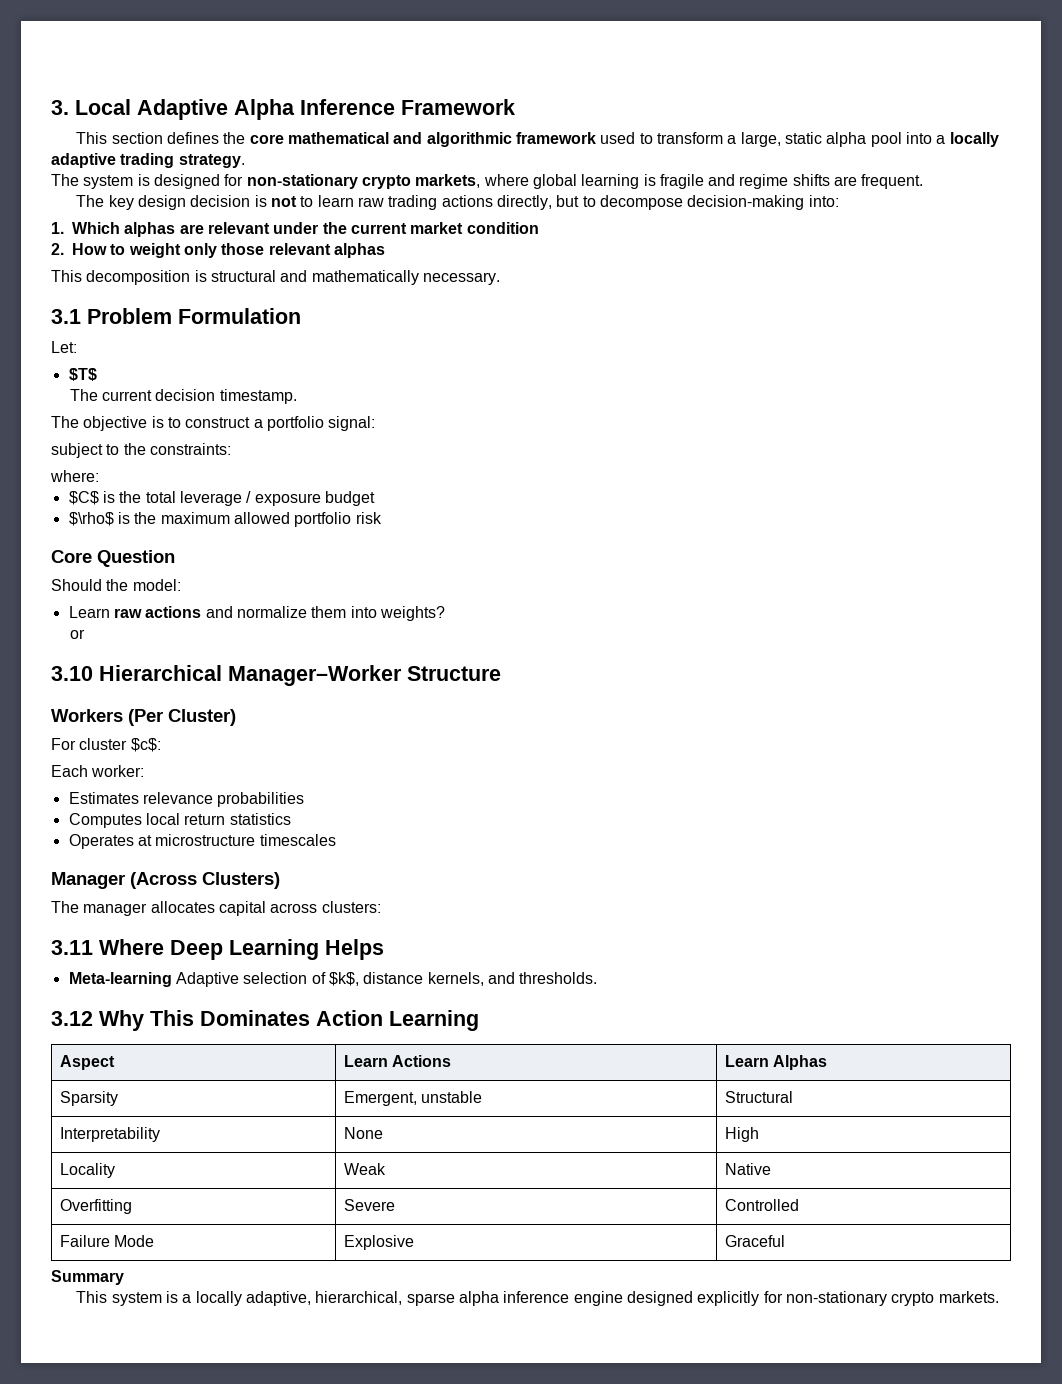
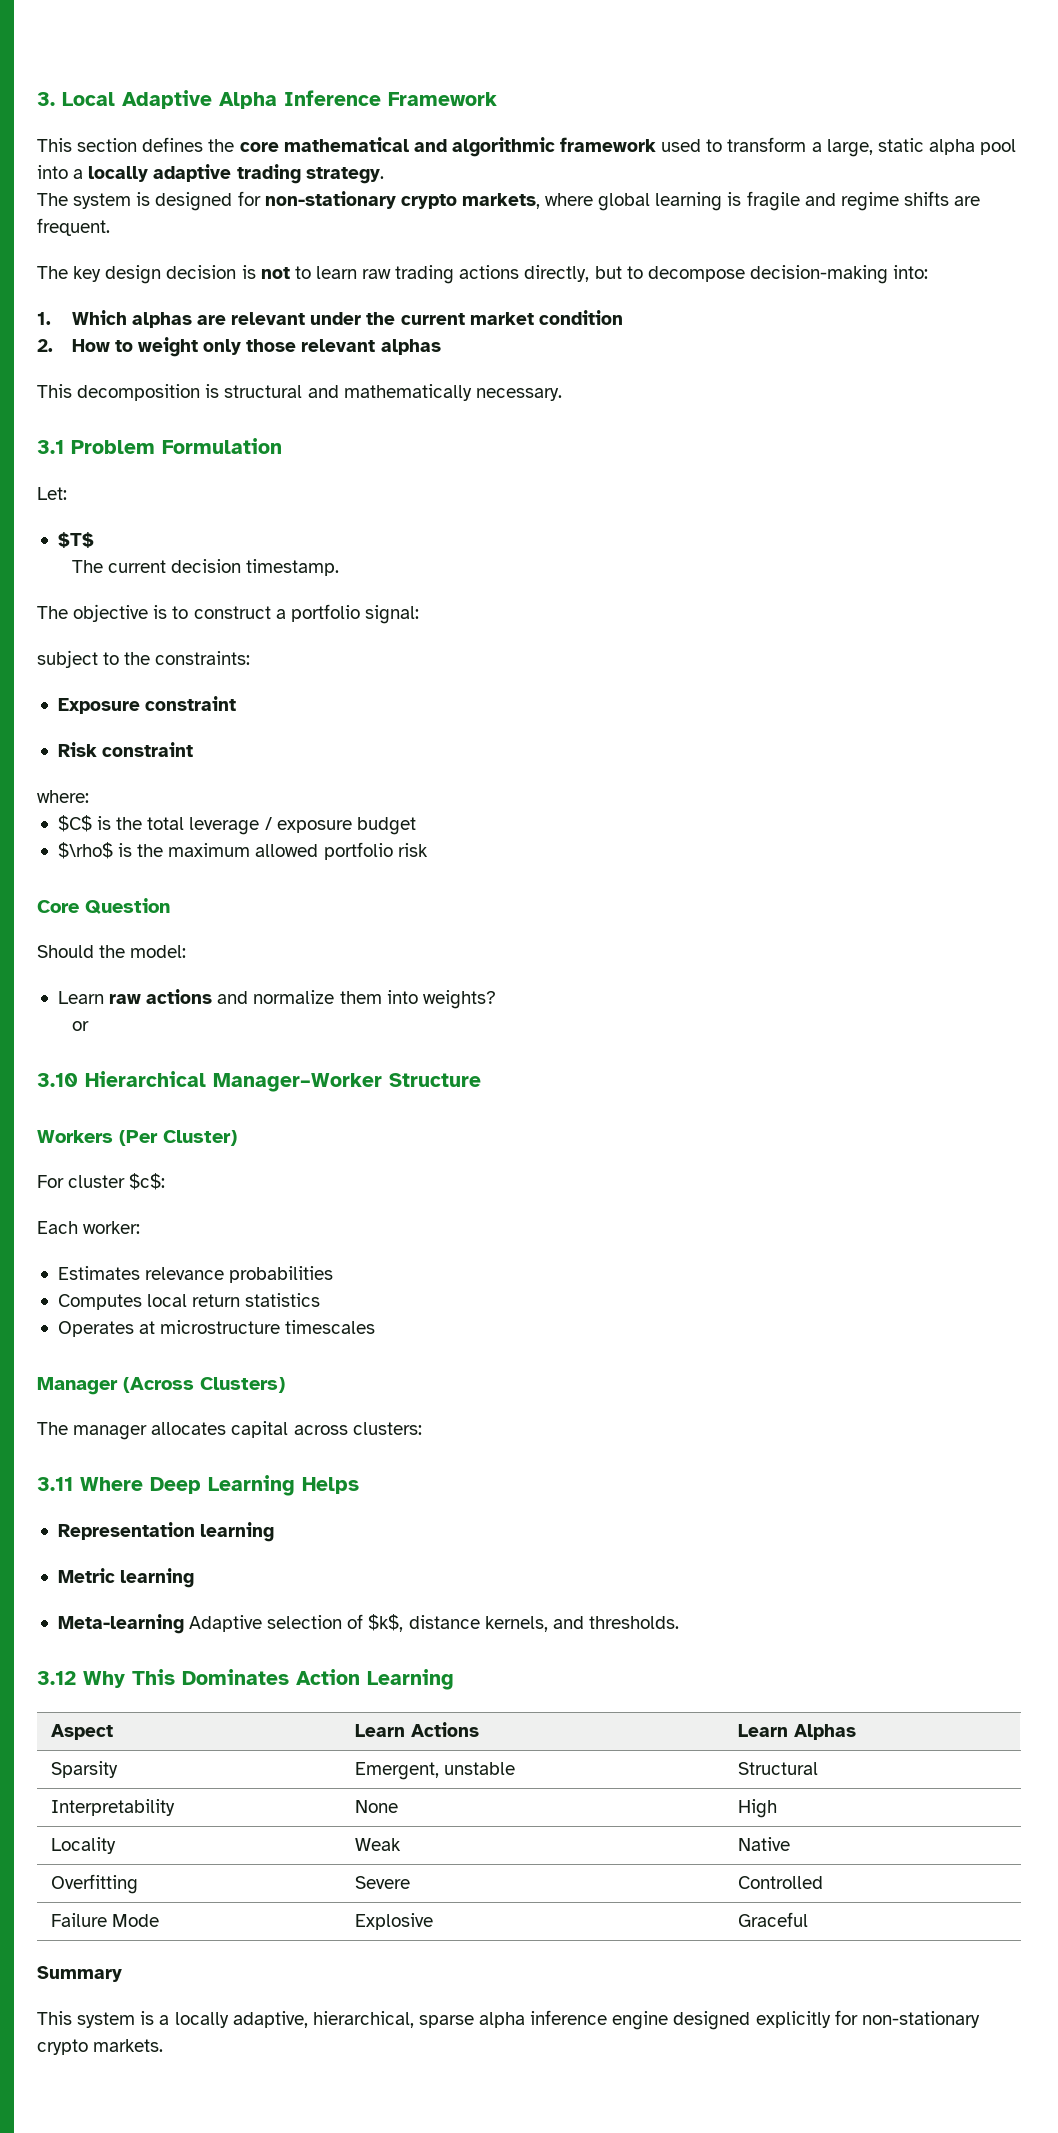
+ Exposure constraint
+ Risk constraint
+ Representation learning
+ Metric learning

